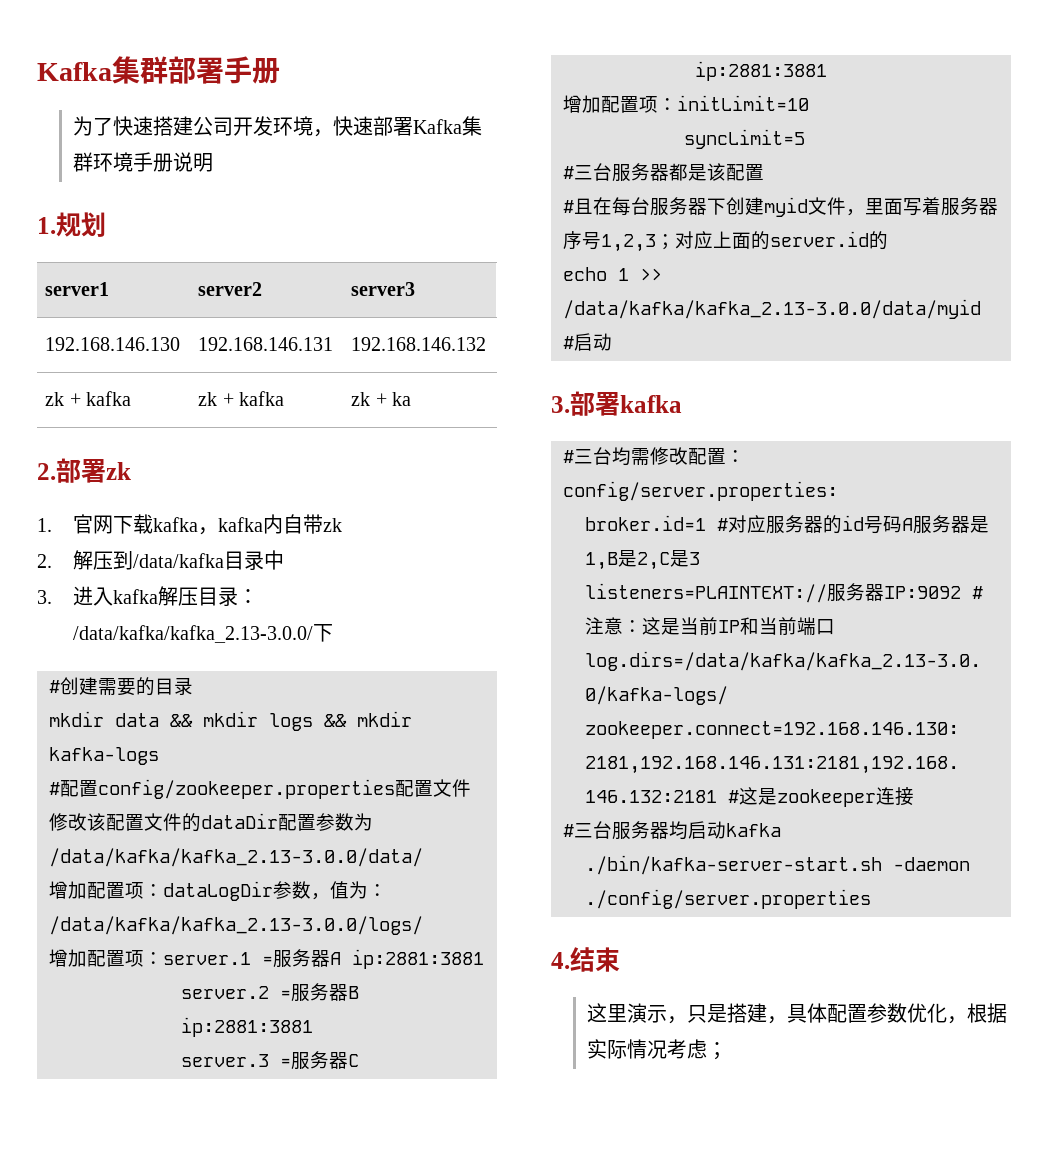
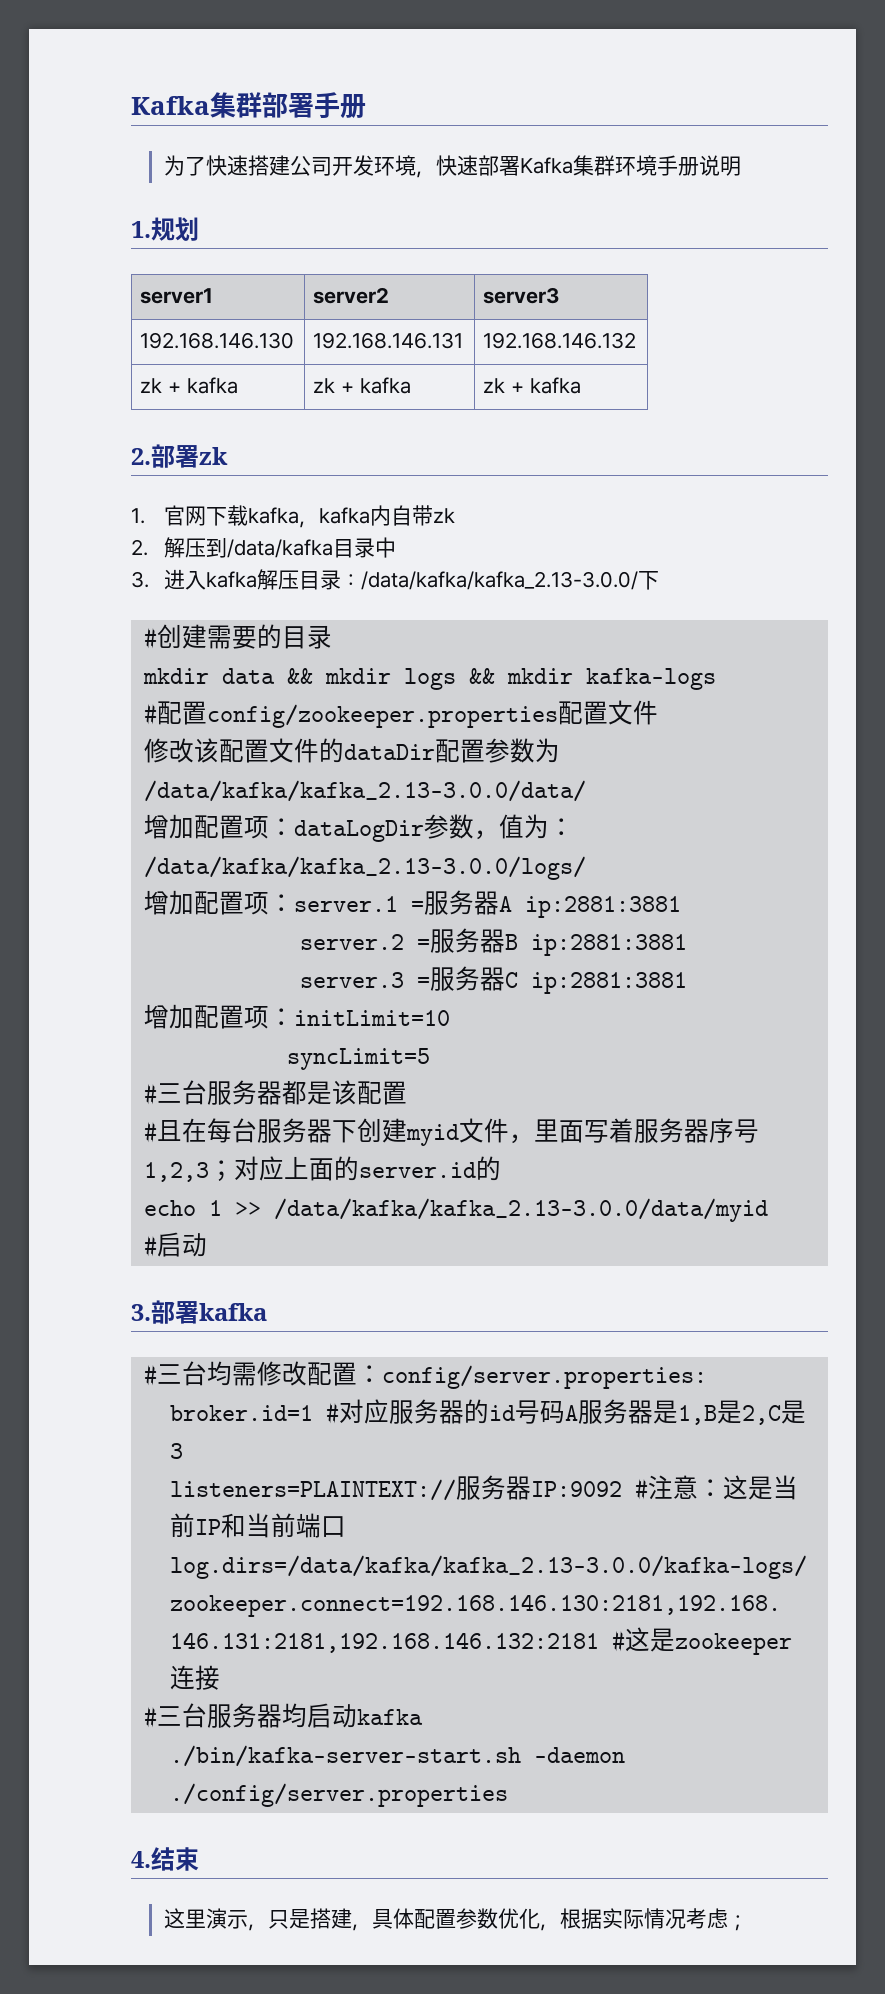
- zk + kafka | zk + kafka | zk + ka
+ zk + kafka | zk + kafka | zk + kafka

